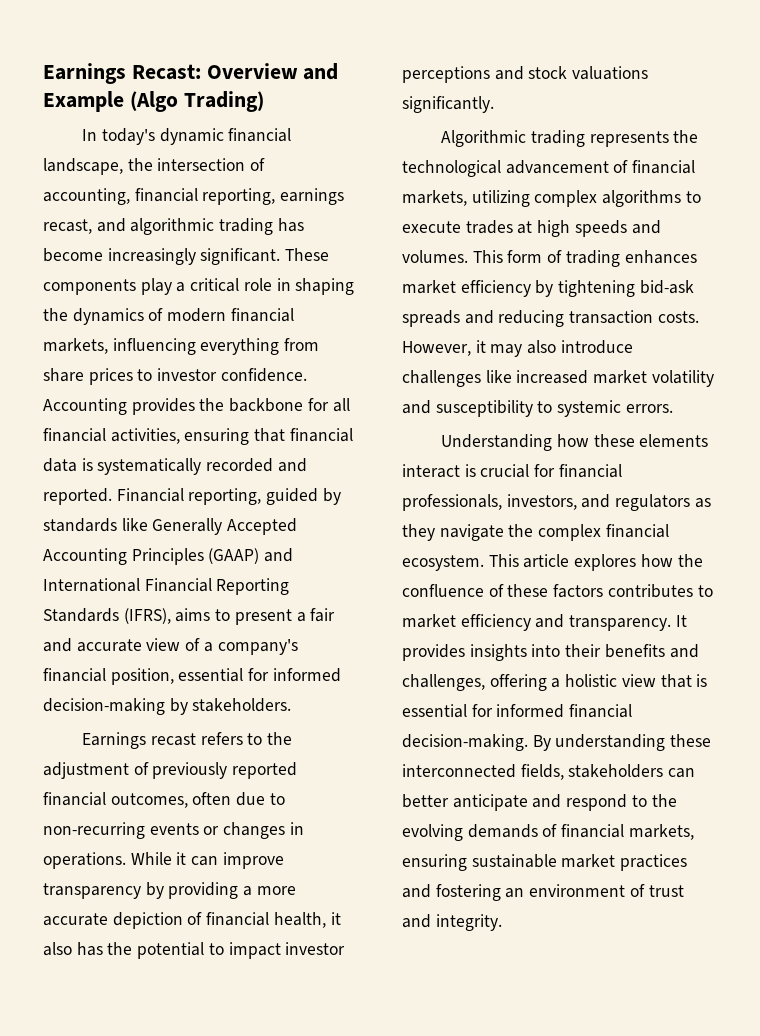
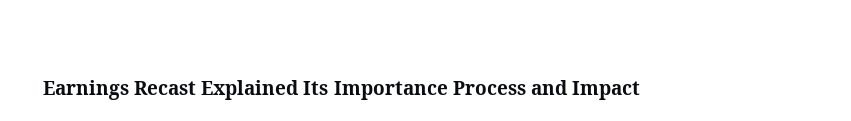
- Earnings Recast: Overview and Example (Algo Trading)
- In today's dynamic financial landscape, the intersection of accounting, financial reporting, earnings recast, and algorithmic trading has become increasingly significant. These components play a critical role in shaping the dynamics of modern financial markets, influencing everything from share prices to investor confidence. Accounting provides the backbone for all financial activities, ensuring that financial data is systematically recorded and reported. Financial reporting, guided by standards like Generally Accepted Accounting Principles (GAAP) and International Financial Reporting Standards (IFRS), aims to present a fair and accurate view of a company's financial position, essential for informed decision-making by stakeholders.
- Earnings recast refers to the adjustment of previously reported financial outcomes, often due to non-recurring events or changes in operations. While it can improve transparency by providing a more accurate depiction of financial health, it also has the potential to impact investor perceptions and stock valuations significantly.
- Algorithmic trading represents the technological advancement of financial markets, utilizing complex algorithms to execute trades at high speeds and volumes. This form of trading enhances market efficiency by tightening bid-ask spreads and reducing transaction costs. However, it may also introduce challenges like increased market volatility and susceptibility to systemic errors.
- Understanding how these elements interact is crucial for financial professionals, investors, and regulators as they navigate the complex financial ecosystem. This article explores how the confluence of these factors contributes to market efficiency and transparency. It provides insights into their benefits and challenges, offering a holistic view that is essential for informed financial decision-making. By understanding these interconnected fields, stakeholders can better anticipate and respond to the evolving demands of financial markets, ensuring sustainable market practices and fostering an environment of trust and integrity.
+ Earnings Recast Explained Its Importance Process and Impact

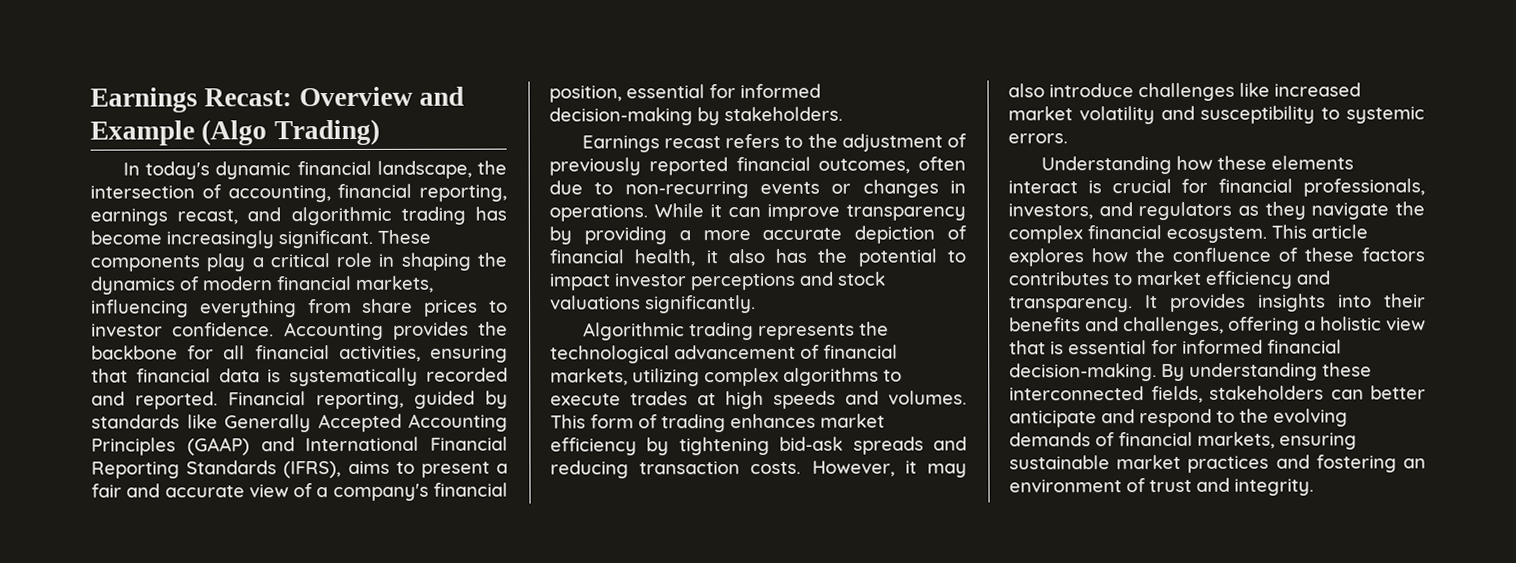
- Earnings Recast Explained Its Importance Process and Impact
+ Earnings Recast: Overview and Example (Algo Trading)
+ In today's dynamic financial landscape, the intersection of accounting, financial reporting, earnings recast, and algorithmic trading has become increasingly significant. These components play a critical role in shaping the dynamics of modern financial markets, influencing everything from share prices to investor confidence. Accounting provides the backbone for all financial activities, ensuring that financial data is systematically recorded and reported. Financial reporting, guided by standards like Generally Accepted Accounting Principles (GAAP) and International Financial Reporting Standards (IFRS), aims to present a fair and accurate view of a company's financial position, essential for informed decision-making by stakeholders.
+ Earnings recast refers to the adjustment of previously reported financial outcomes, often due to non-recurring events or changes in operations. While it can improve transparency by providing a more accurate depiction of financial health, it also has the potential to impact investor perceptions and stock valuations significantly.
+ Algorithmic trading represents the technological advancement of financial markets, utilizing complex algorithms to execute trades at high speeds and volumes. This form of trading enhances market efficiency by tightening bid-ask spreads and reducing transaction costs. However, it may also introduce challenges like increased market volatility and susceptibility to systemic errors.
+ Understanding how these elements interact is crucial for financial professionals, investors, and regulators as they navigate the complex financial ecosystem. This article explores how the confluence of these factors contributes to market efficiency and transparency. It provides insights into their benefits and challenges, offering a holistic view that is essential for informed financial decision-making. By understanding these interconnected fields, stakeholders can better anticipate and respond to the evolving demands of financial markets, ensuring sustainable market practices and fostering an environment of trust and integrity.

